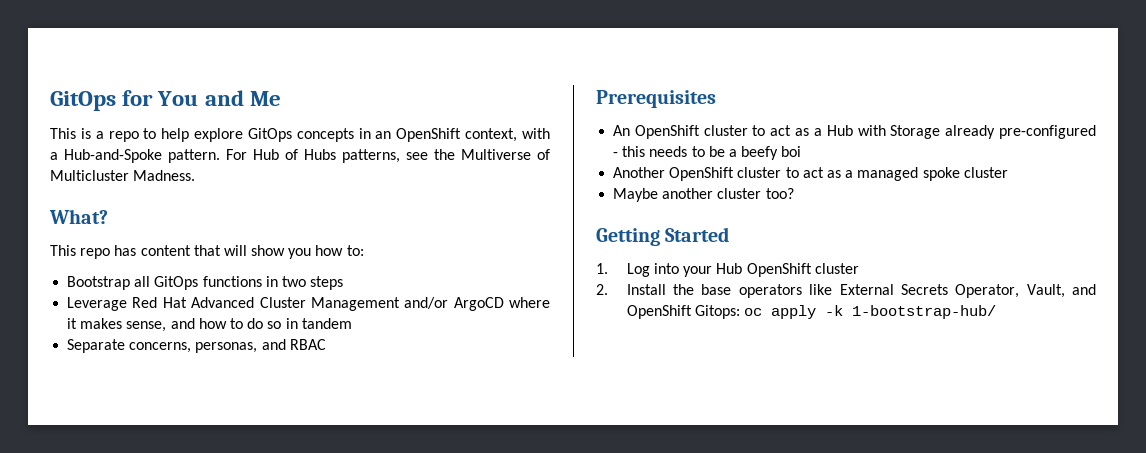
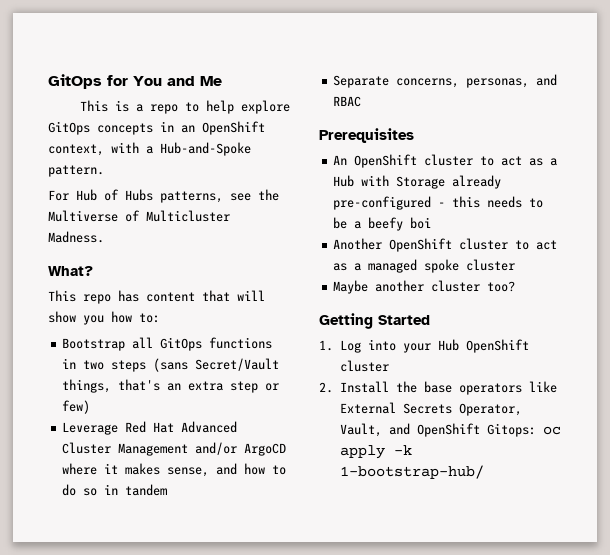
- This is a repo to help explore GitOps concepts in an OpenShift context, with a Hub-and-Spoke pattern. For Hub of Hubs patterns, see the Multiverse of Multicluster Madness.
+ This is a repo to help explore GitOps concepts in an OpenShift context, with a Hub-and-Spoke pattern.
+ For Hub of Hubs patterns, see the Multiverse of Multicluster Madness.
- Bootstrap all GitOps functions in two steps
+ Bootstrap all GitOps functions in two steps (sans Secret/Vault things, that's an extra step or few)

